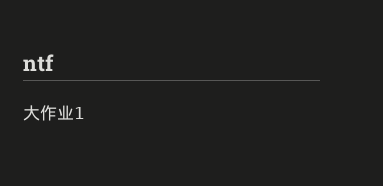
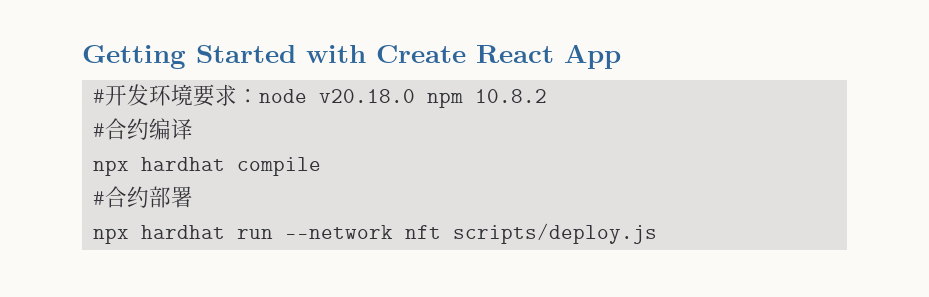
- ntf
- 大作业1
+ Getting Started with Create React App
+ #开发环境要求：node v20.18.0 npm 10.8.2
+ #合约编译
+ npx hardhat compile
+ #合约部署
+ npx hardhat run --network nft scripts/deploy.js

